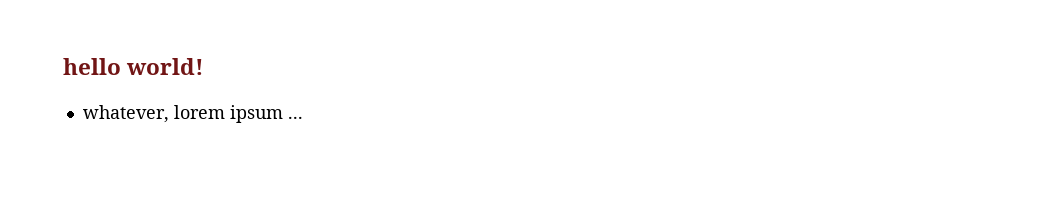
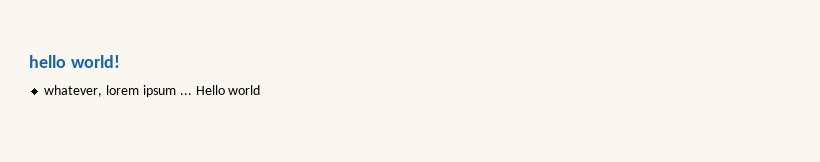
+ Hello world

